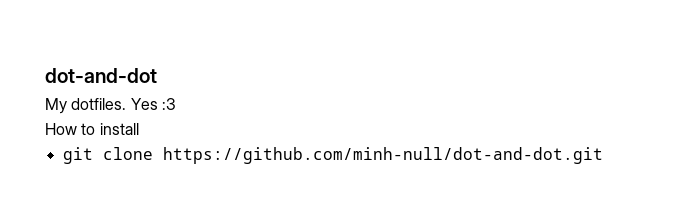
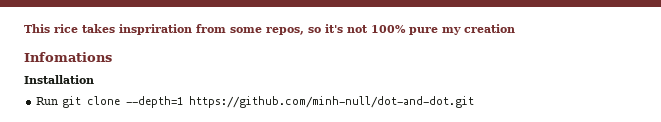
- dot-and-dot
- My dotfiles. Yes :3
- How to install
- git clone https://github.com/minh-null/dot-and-dot.git
+ This rice takes inspriration from some repos, so it's not 100% pure my creation
+ Infomations
+ Installation
+ Run git clone --depth=1 https://github.com/minh-null/dot-and-dot.git

